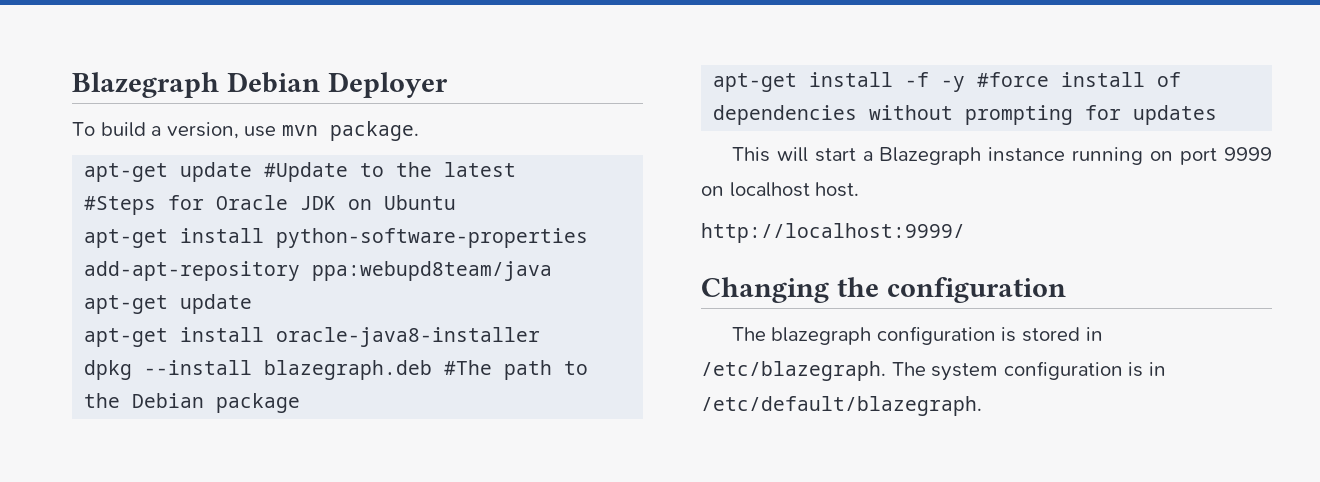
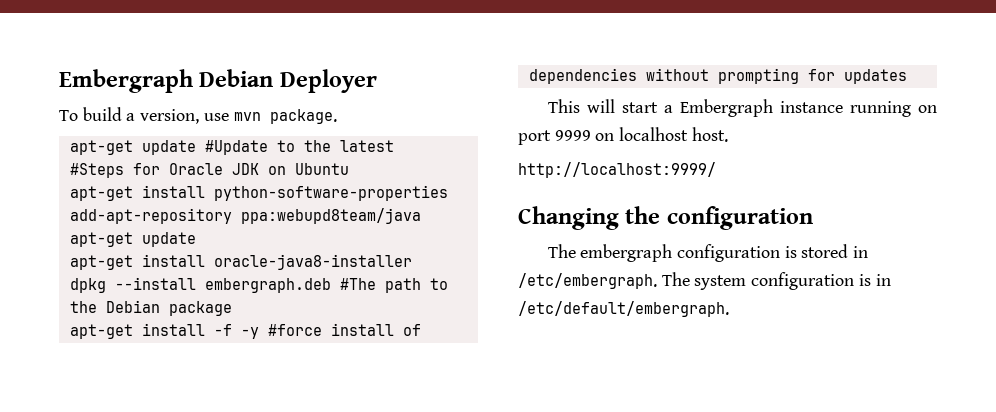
- Blazegraph Debian Deployer
+ Embergraph Debian Deployer
- dpkg --install blazegraph.deb #The path to the Debian package
+ dpkg --install embergraph.deb #The path to the Debian package
- This will start a Blazegraph instance running on port 9999 on localhost host.
+ This will start a Embergraph instance running on port 9999 on localhost host.
- The blazegraph configuration is stored in /etc/blazegraph.
+ The embergraph configuration is stored in /etc/embergraph.
- The system configuration is in /etc/default/blazegraph.
+ The system configuration is in /etc/default/embergraph.

